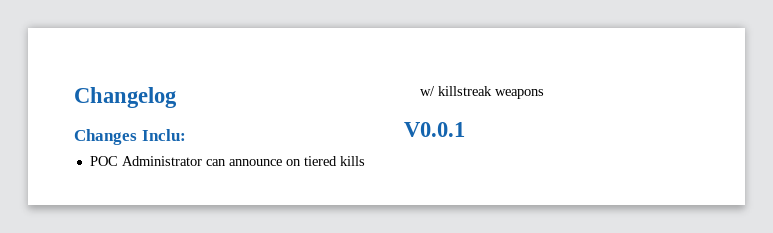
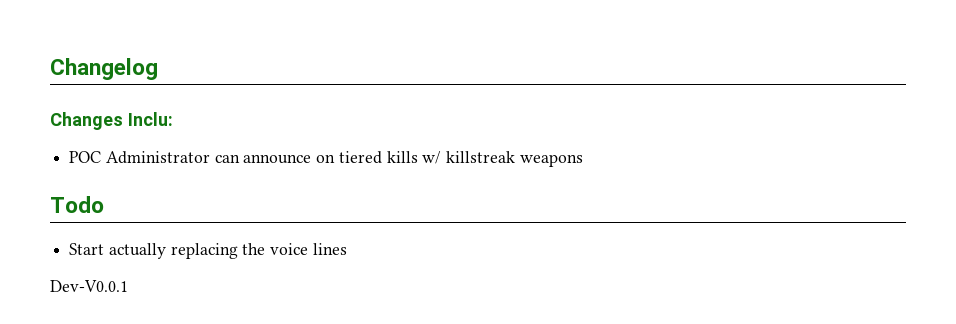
- V0.0.1
+ Todo
+ Start actually replacing the voice lines
+ Dev-V0.0.1

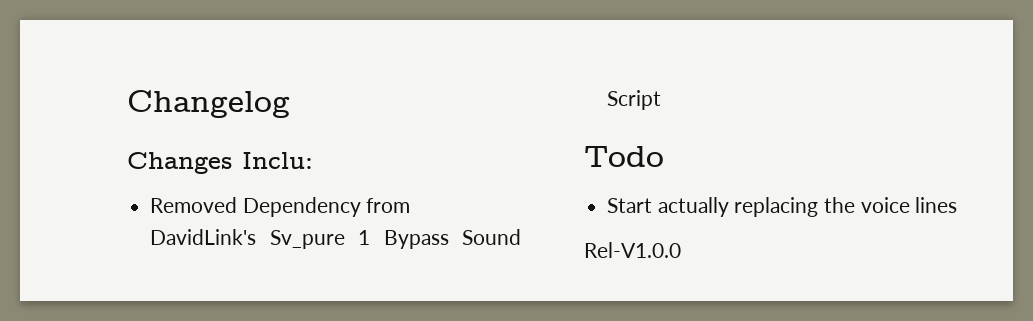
- POC Administrator can announce on tiered kills w/ killstreak weapons
+ Removed Dependency from DavidLink's Sv_pure 1 Bypass Sound Script
- Dev-V0.0.1
+ Rel-V1.0.0

